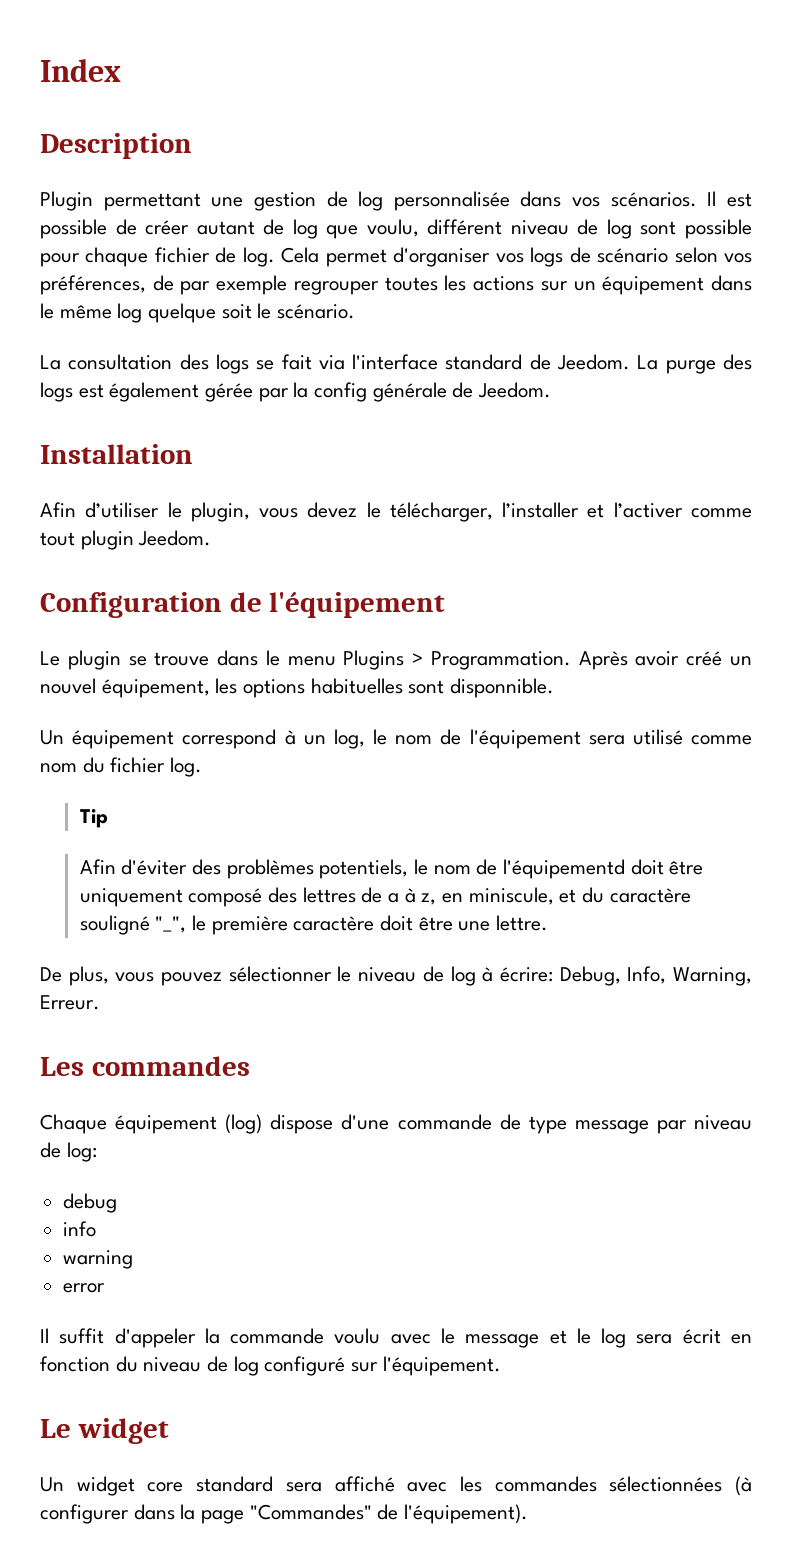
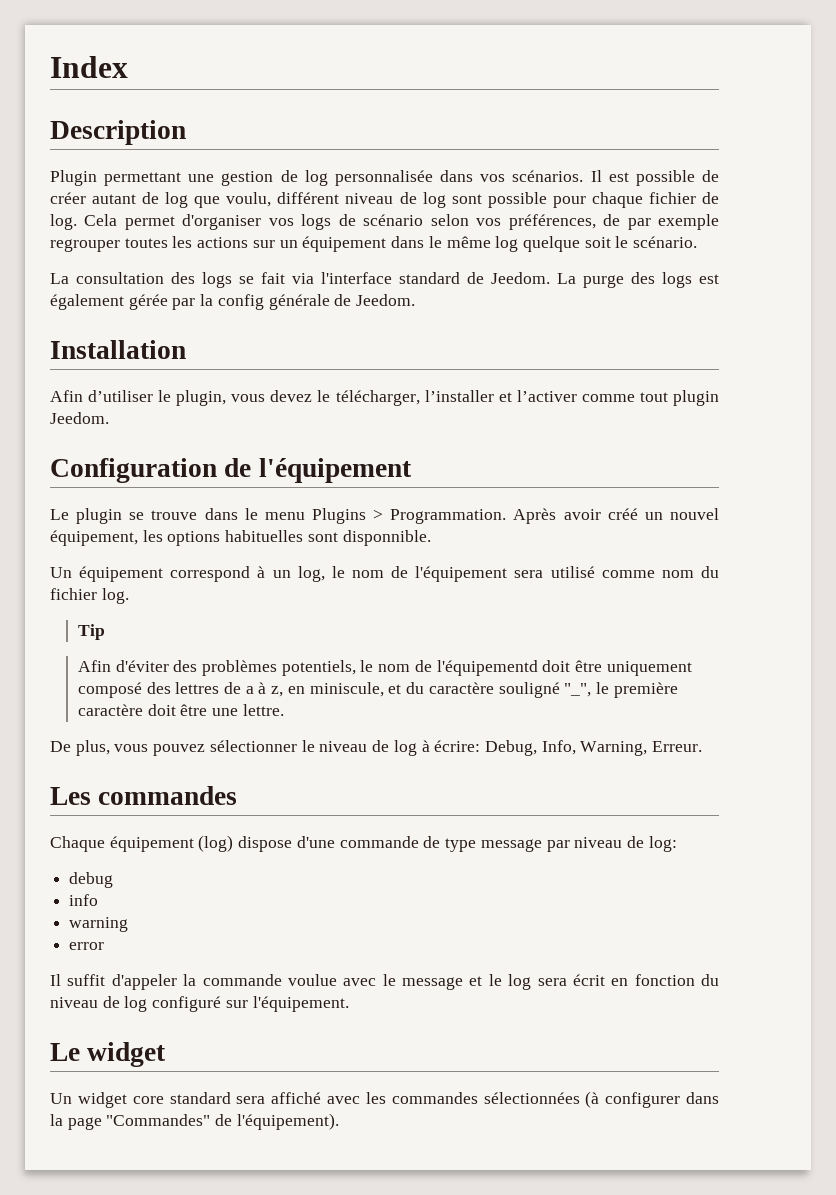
- Il suffit d'appeler la commande voulu avec le message et le log sera écrit en fonction du niveau de log configuré sur l'équipement.
+ Il suffit d'appeler la commande voulue avec le message et le log sera écrit en fonction du niveau de log configuré sur l'équipement.

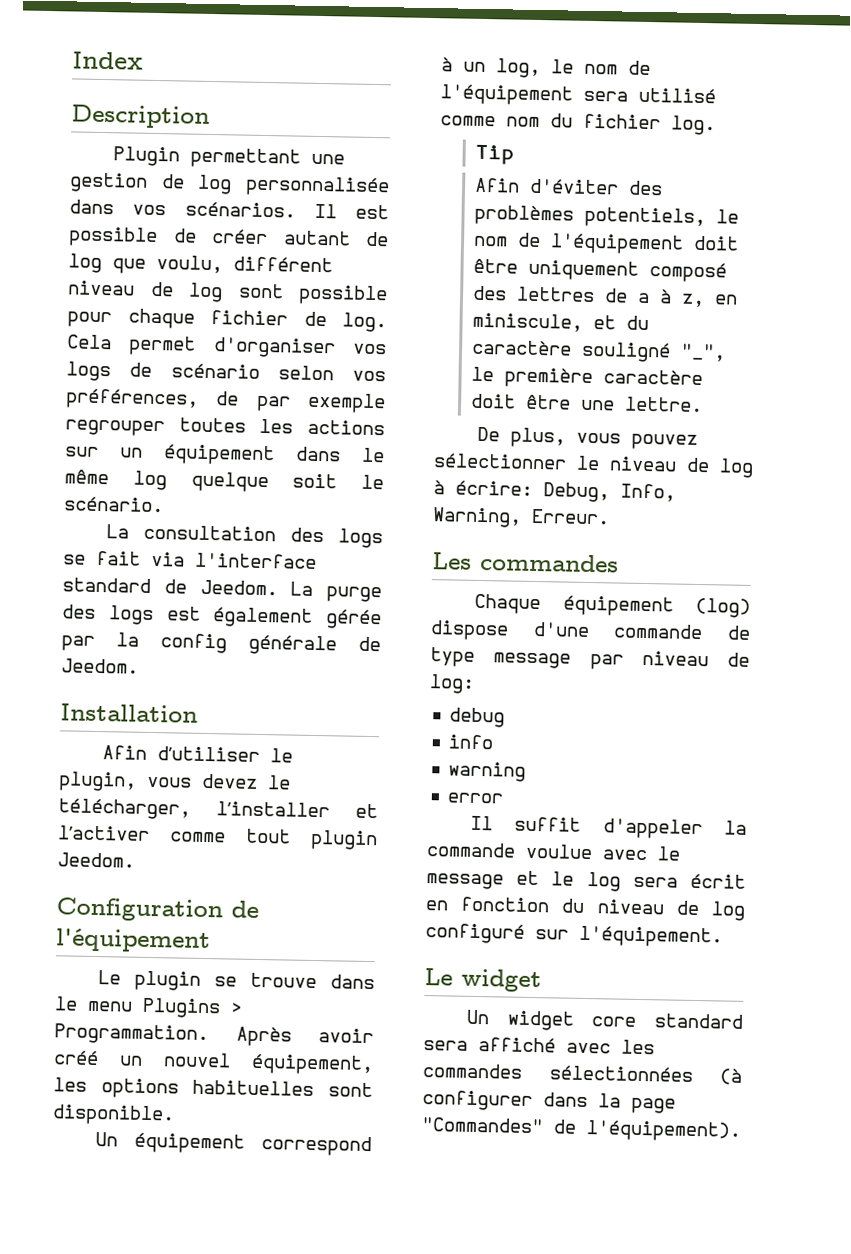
- Après avoir créé un nouvel équipement, les options habituelles sont disponnible.
+ Après avoir créé un nouvel équipement, les options habituelles sont disponible.
- Afin d'éviter des problèmes potentiels, le nom de l'équipementd doit être uniquement composé des lettres de a à z, en miniscule, et du caractère souligné "_", le première caractère doit être une lettre.
+ Afin d'éviter des problèmes potentiels, le nom de l'équipement doit être uniquement composé des lettres de a à z, en miniscule, et du caractère souligné "_", le première caractère doit être une lettre.

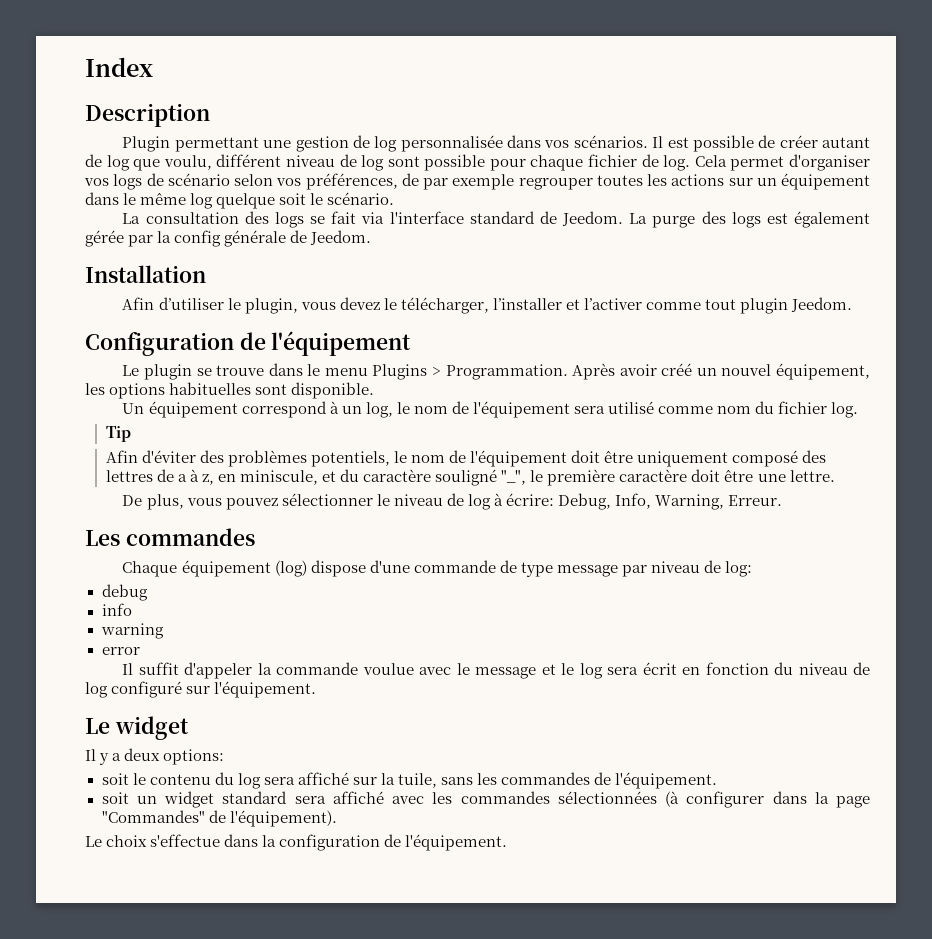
- Un widget core standard sera affiché avec les commandes sélectionnées (à configurer dans la page "Commandes" de l'équipement).
+ Il y a deux options:
+ soit le contenu du log sera affiché sur la tuile, sans les commandes de l'équipement.
+ soit un widget standard sera affiché avec les commandes sélectionnées (à configurer dans la page "Commandes" de l'équipement).
+ Le choix s'effectue dans la configuration de l'équipement.

